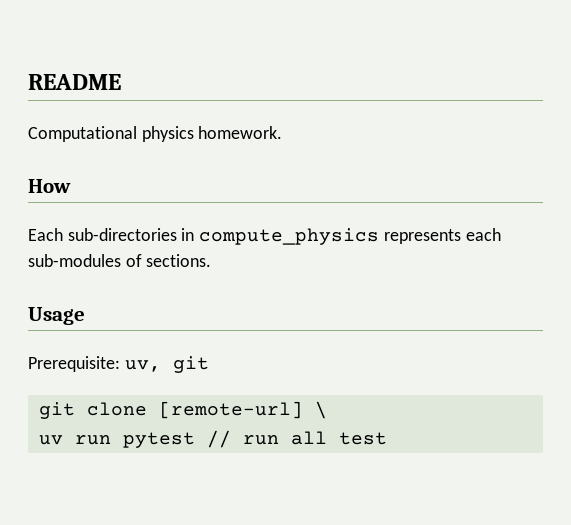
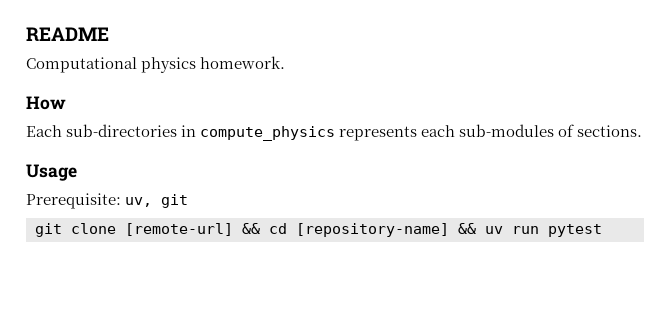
- git clone [remote-url] \
- uv run pytest // run all test
+ git clone [remote-url] && cd [repository-name] && uv run pytest

